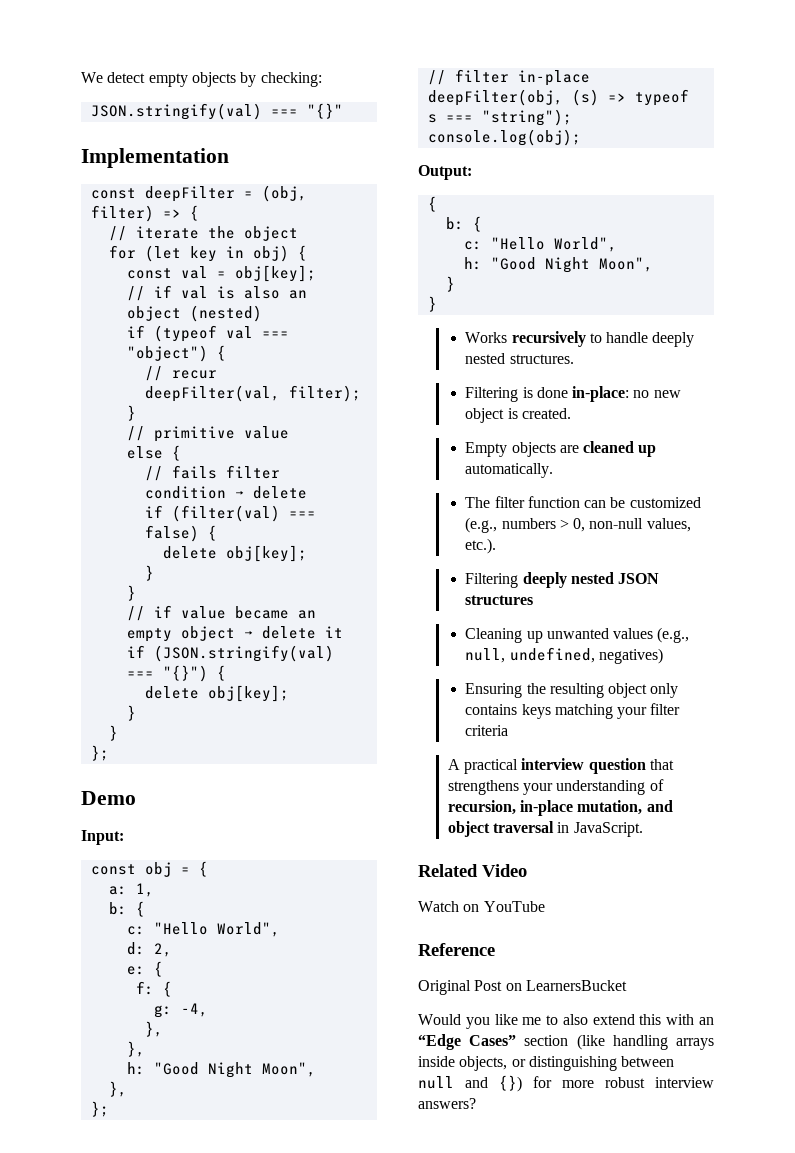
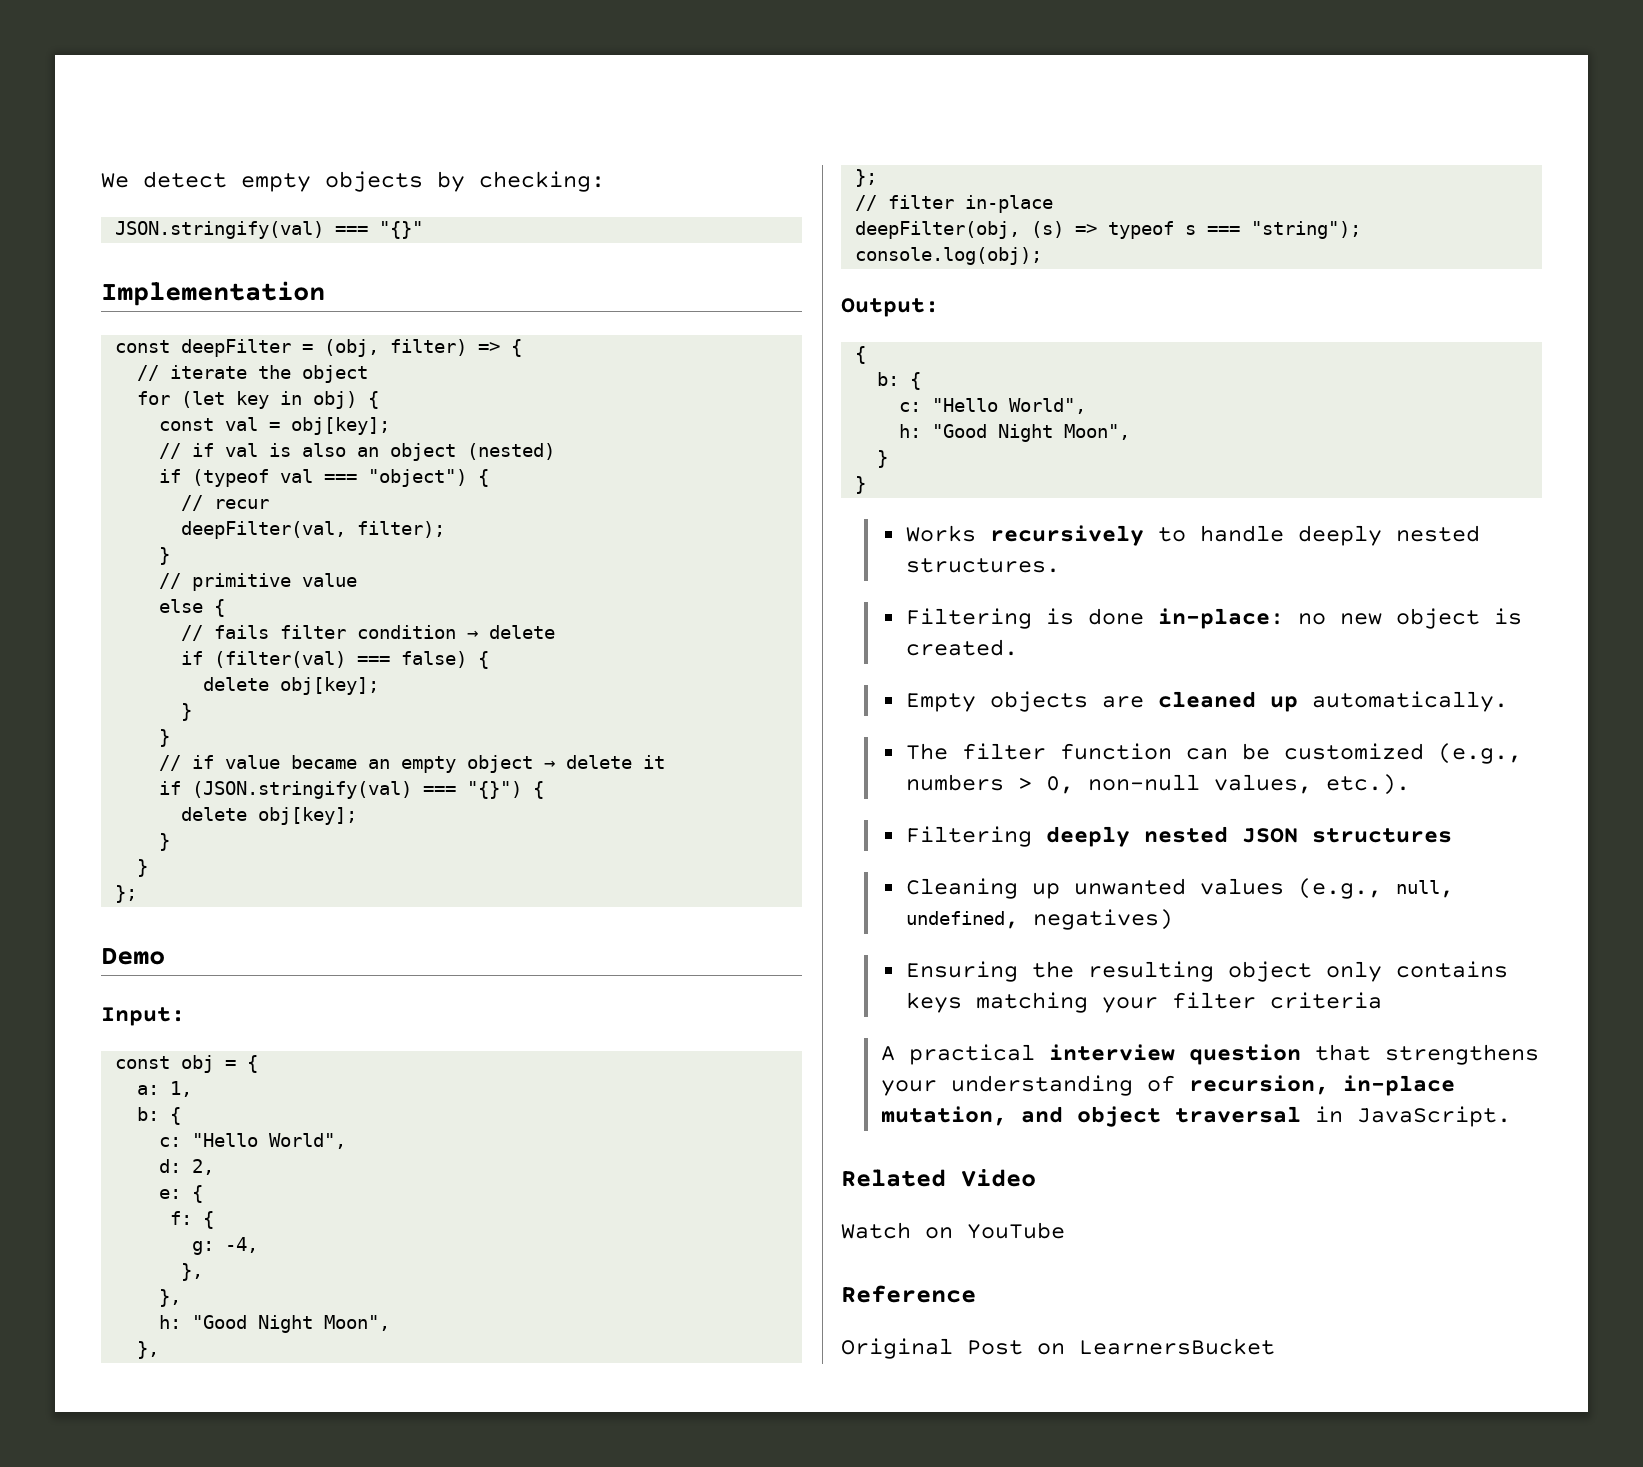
- Would you like me to also extend this with an “Edge Cases” section (like handling arrays inside objects, or distinguishing between null and {}) for more robust interview answers?

